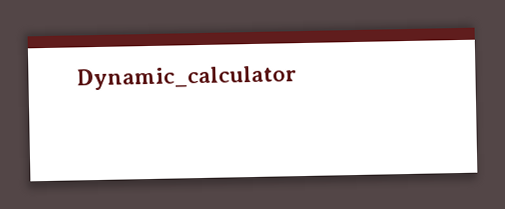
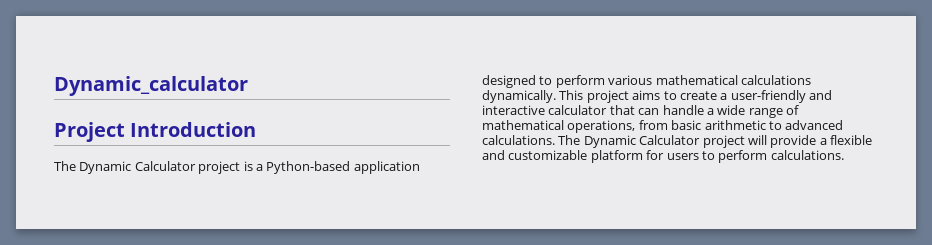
+ Project Introduction
+ The Dynamic Calculator project is a Python-based application designed to perform various mathematical calculations dynamically. This project aims to create a user-friendly and interactive calculator that can handle a wide range of mathematical operations, from basic arithmetic to advanced calculations. The Dynamic Calculator project will provide a flexible and customizable platform for users to perform calculations.

